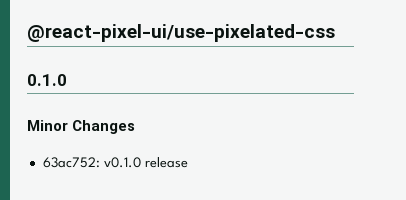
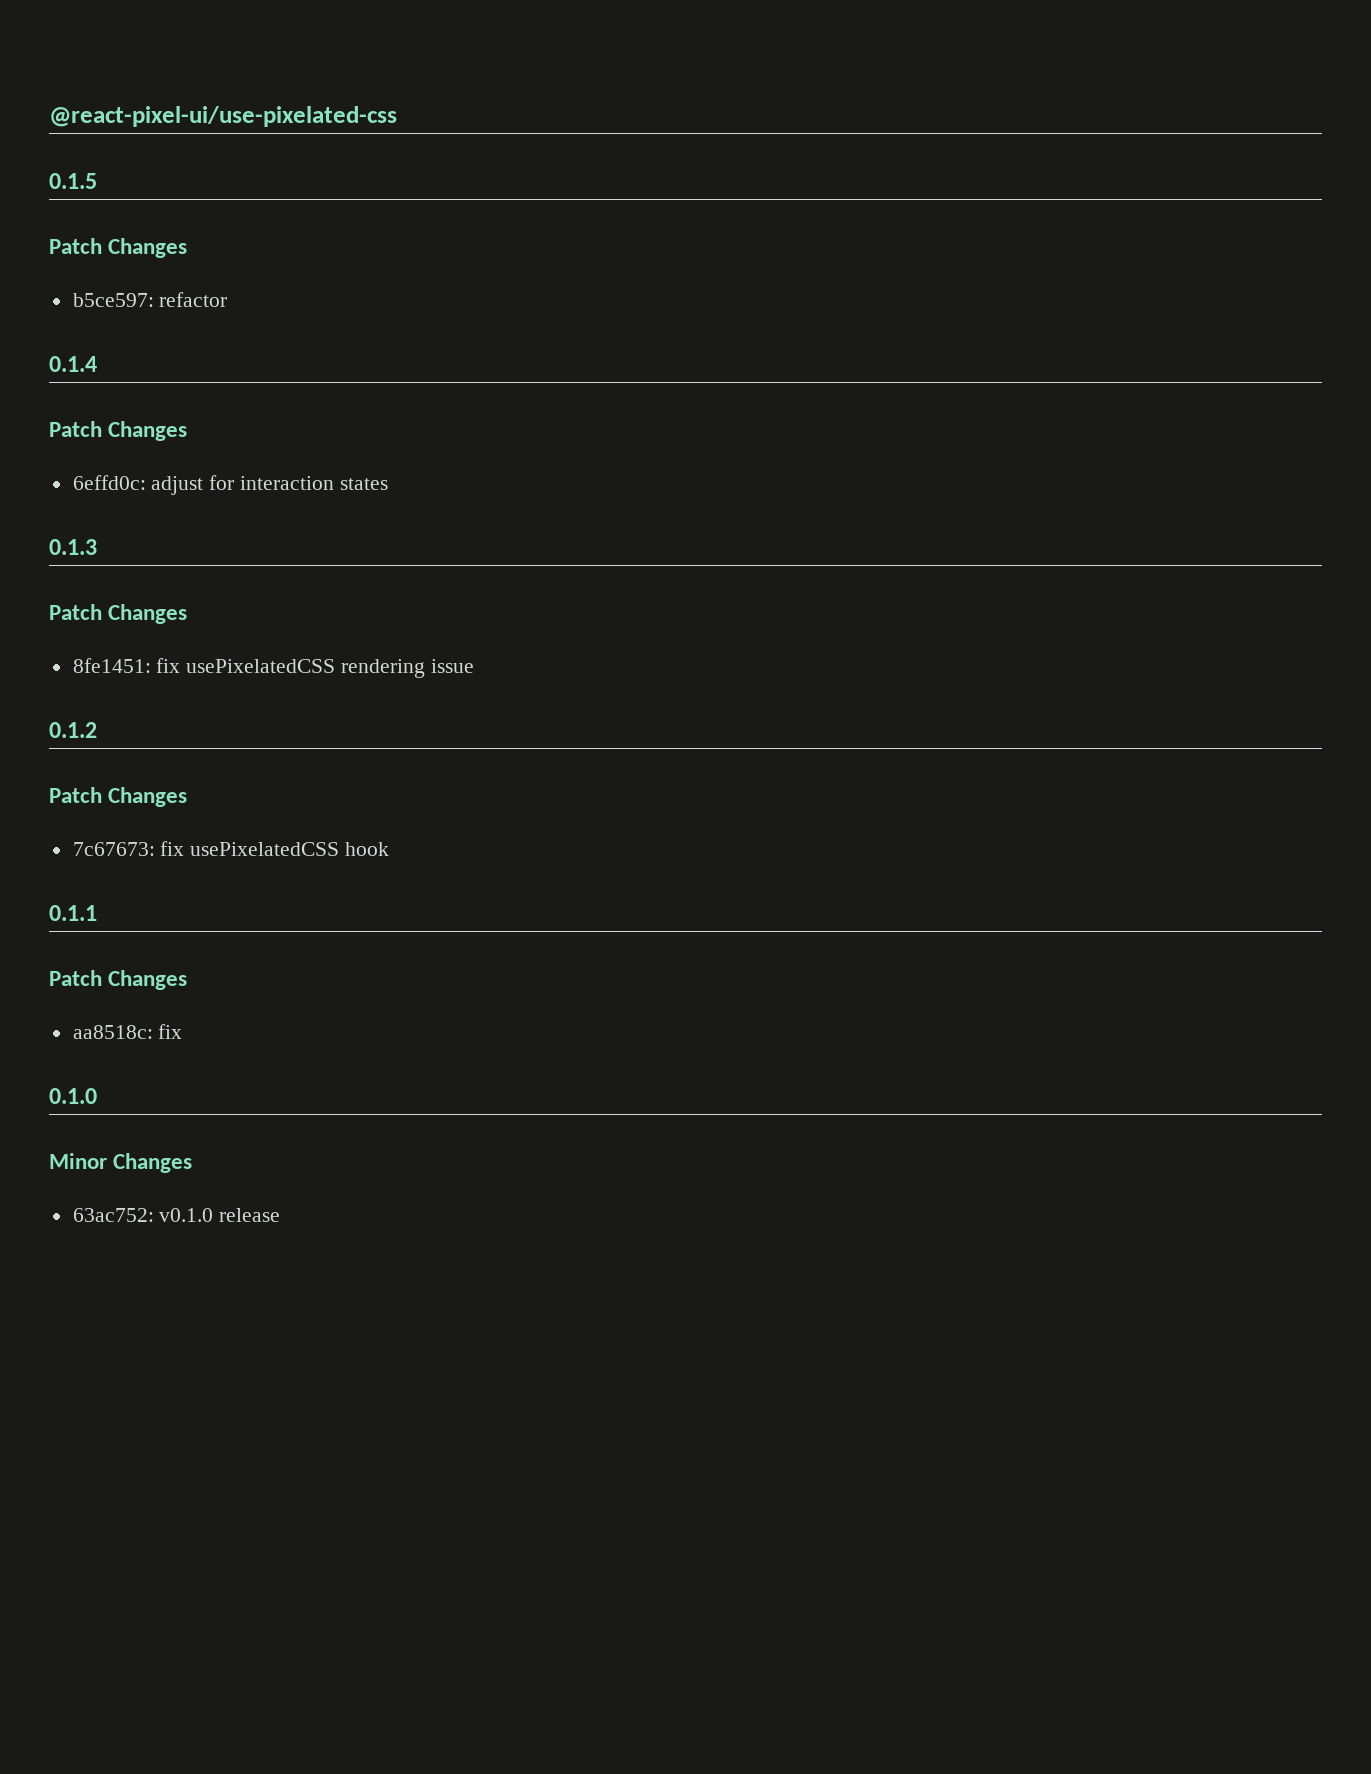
+ 0.1.5
+ Patch Changes
+ b5ce597: refactor
+ 0.1.4
+ Patch Changes
+ 6effd0c: adjust for interaction states
+ 0.1.3
+ Patch Changes
+ 8fe1451: fix usePixelatedCSS rendering issue
+ 0.1.2
+ Patch Changes
+ 7c67673: fix usePixelatedCSS hook
+ 0.1.1
+ Patch Changes
+ aa8518c: fix

